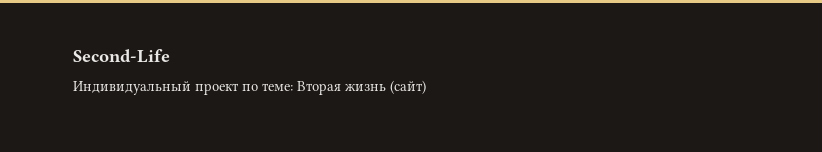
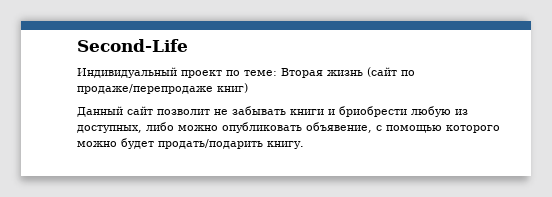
- Индивидуальный проект по теме: Вторая жизнь (сайт)
+ Индивидуальный проект по теме: Вторая жизнь (сайт по продаже/перепродаже книг)
+ Данный сайт позволит не забывать книги и бриобрести любую из доступных, либо можно опубликовать объявение, с помощью которого можно будет продать/подарить книгу.

